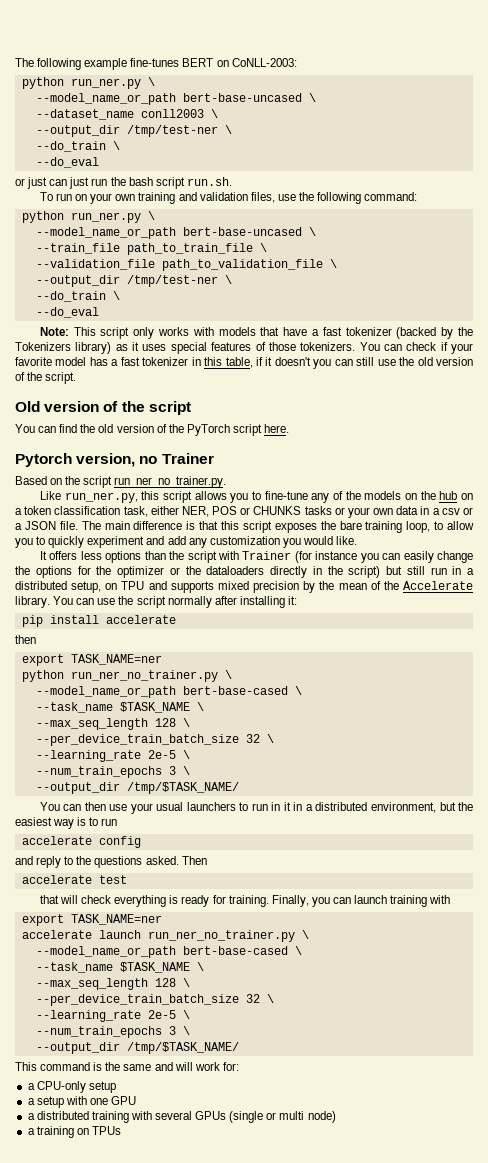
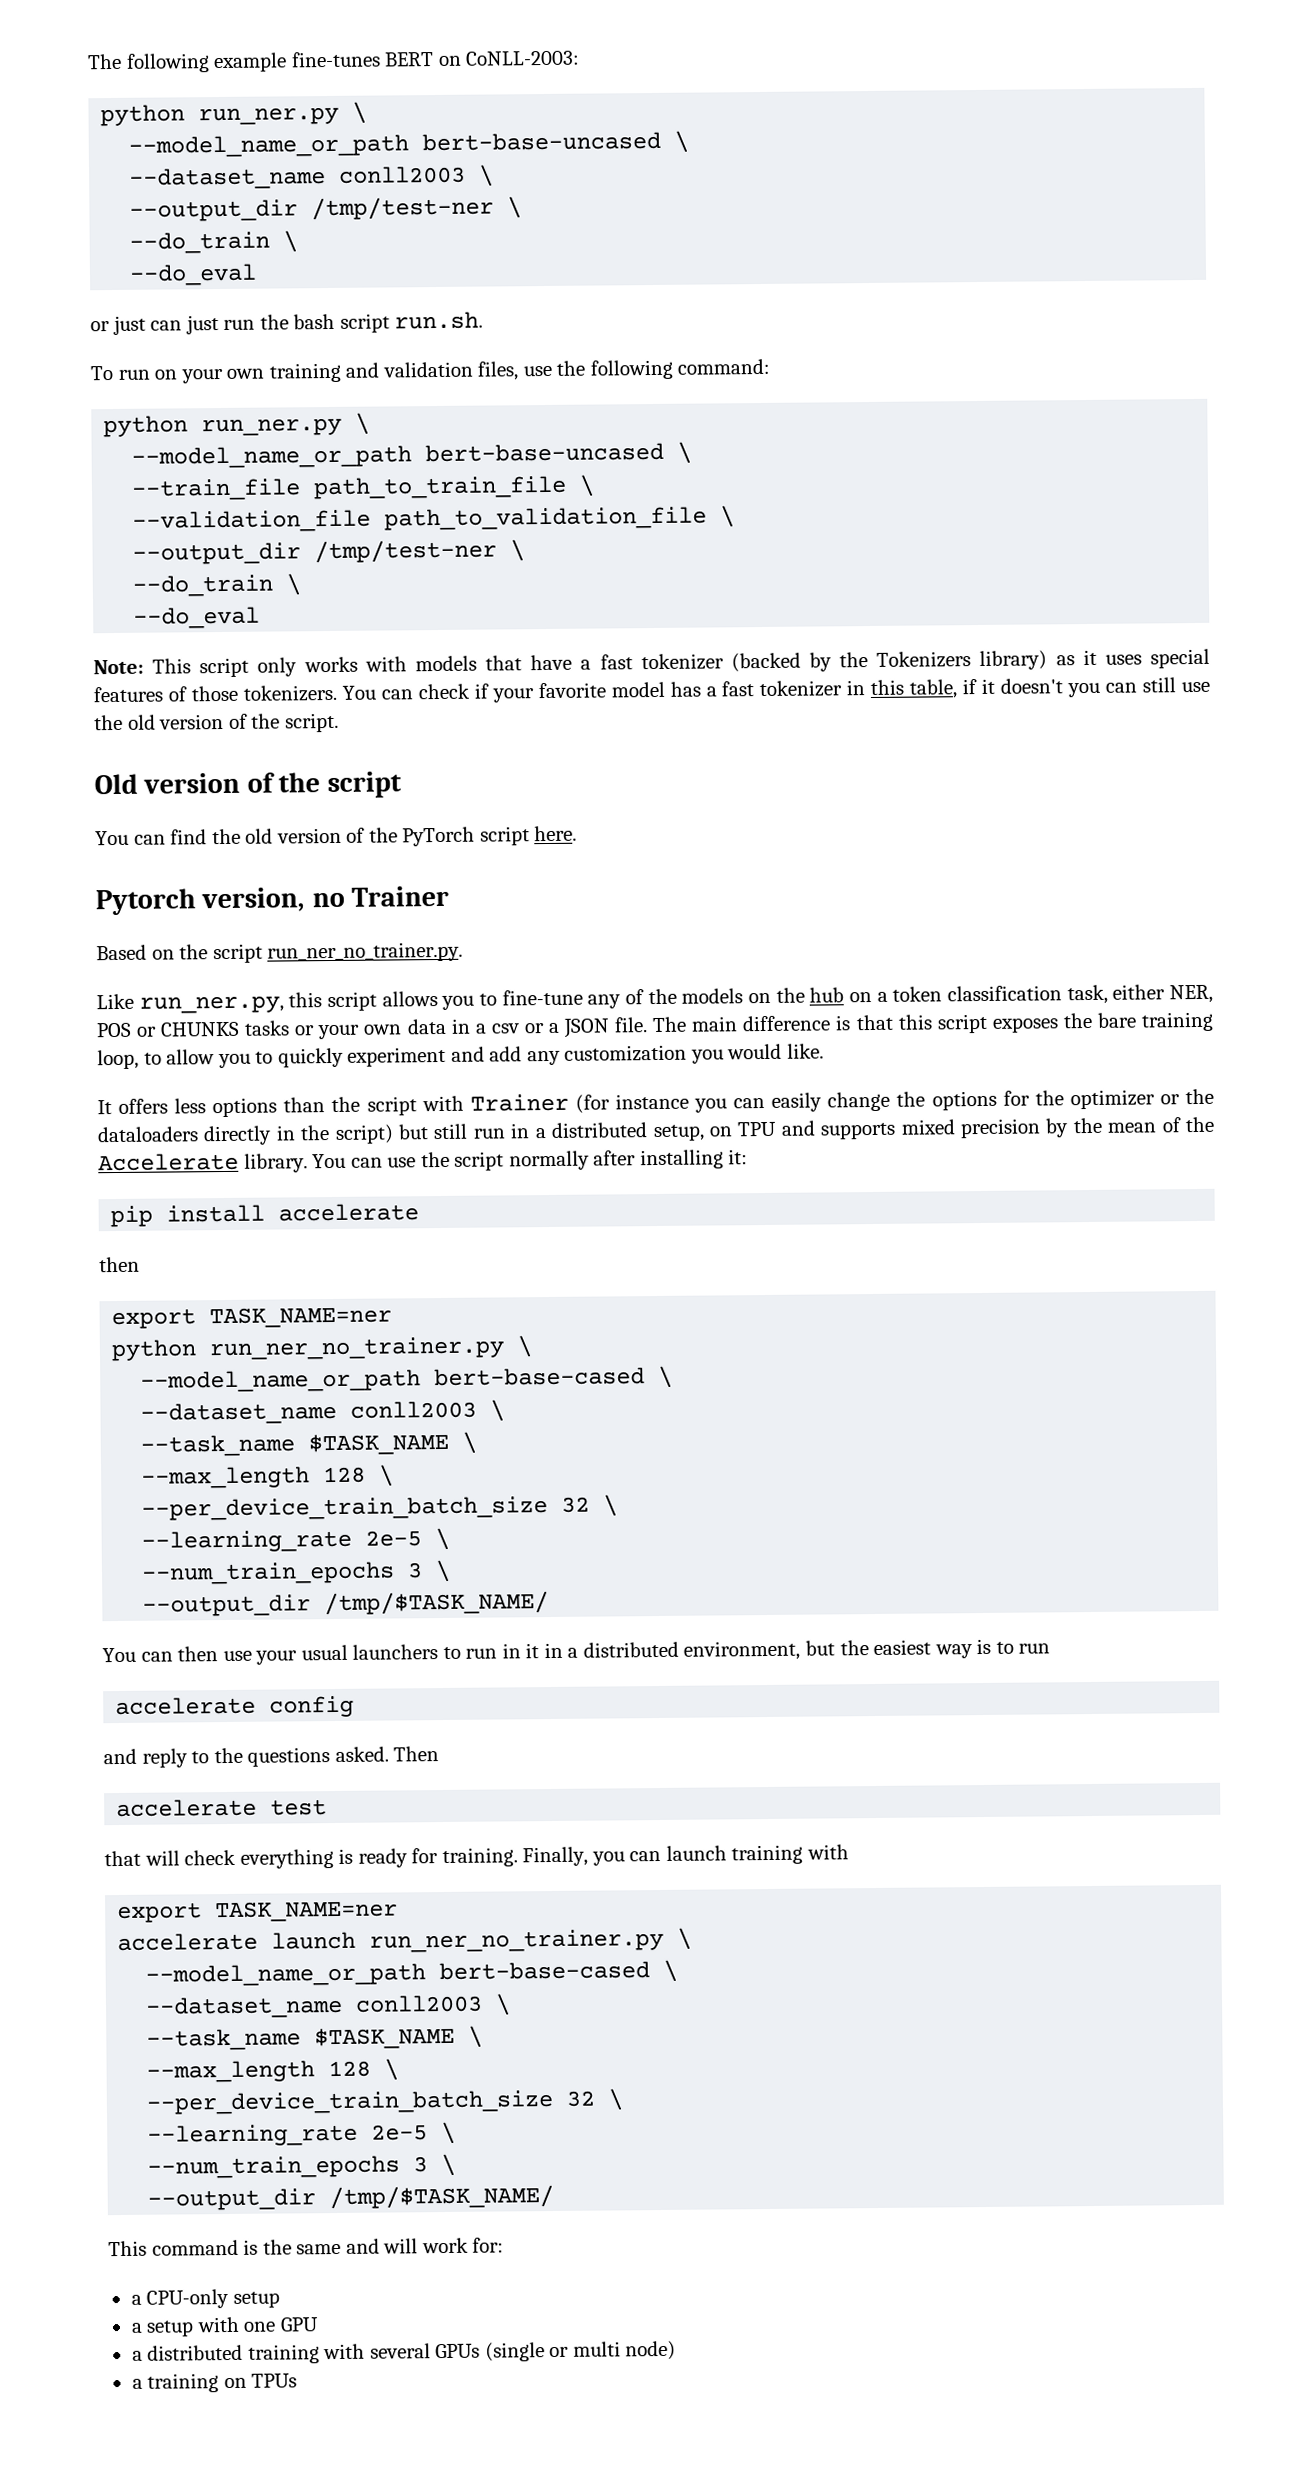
  python run_ner_no_trainer.py \
  --model_name_or_path bert-base-cased \
+ --dataset_name conll2003 \
  --task_name $TASK_NAME \
- --max_seq_length 128 \
+ --max_length 128 \
  accelerate launch run_ner_no_trainer.py \
  --model_name_or_path bert-base-cased \
+ --dataset_name conll2003 \
  --task_name $TASK_NAME \
- --max_seq_length 128 \
+ --max_length 128 \

